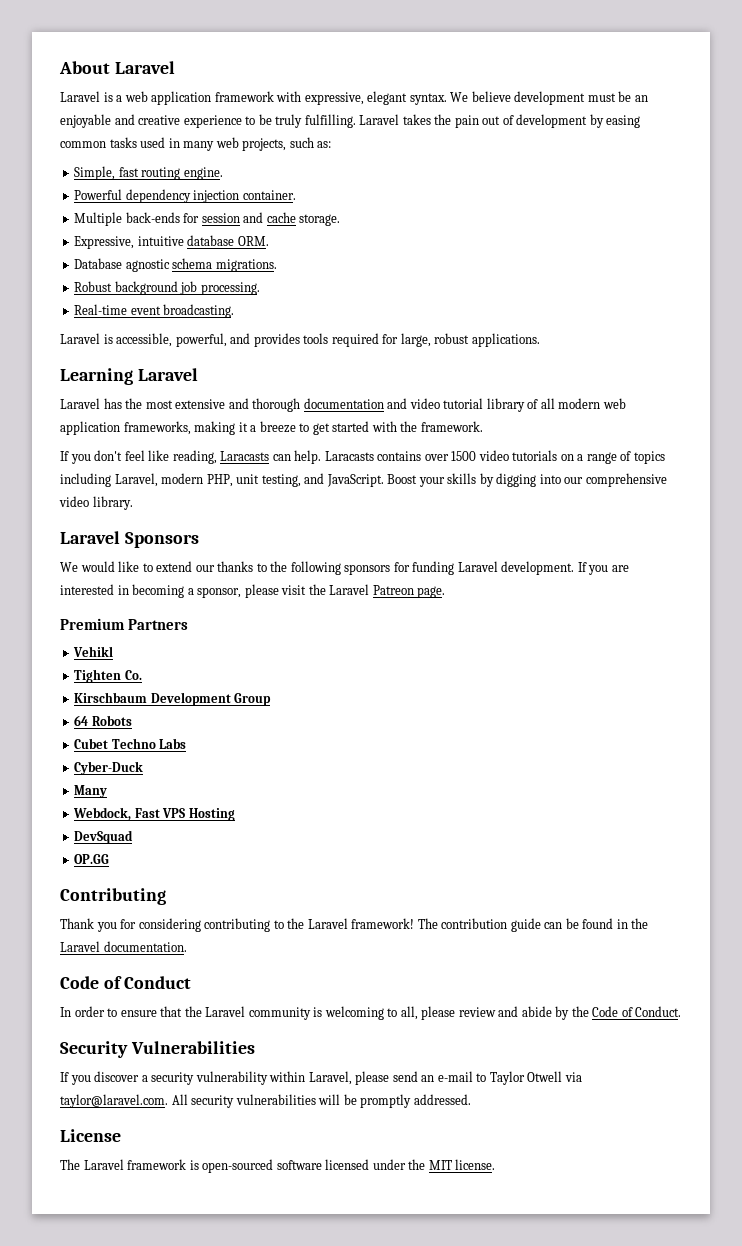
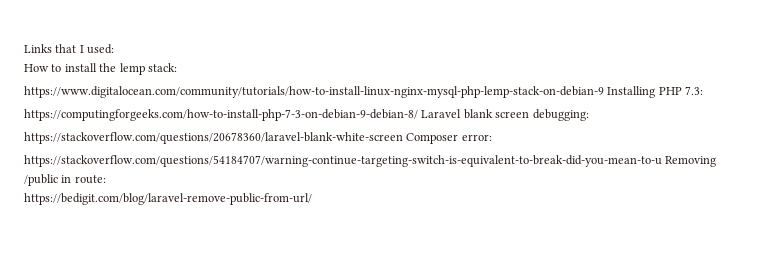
- About Laravel
- Laravel is a web application framework with expressive, elegant syntax. We believe development must be an enjoyable and creative experience to be truly fulfilling. Laravel takes the pain out of development by easing common tasks used in many web projects, such as:
- Simple, fast routing engine.
- Powerful dependency injection container.
- Multiple back-ends for session and cache storage.
- Expressive, intuitive database ORM.
- Database agnostic schema migrations.
- Robust background job processing.
- Real-time event broadcasting.
- Laravel is accessible, powerful, and provides tools required for large, robust applications.
- Learning Laravel
- Laravel has the most extensive and thorough documentation and video tutorial library of all modern web application frameworks, making it a breeze to get started with the framework.
- If you don't feel like reading, Laracasts can help. Laracasts contains over 1500 video tutorials on a range of topics including Laravel, modern PHP, unit testing, and JavaScript. Boost your skills by digging into our comprehensive video library.
- Laravel Sponsors
- We would like to extend our thanks to the following sponsors for funding Laravel development. If you are interested in becoming a sponsor, please visit the Laravel Patreon page.
- Premium Partners
- Vehikl
- Tighten Co.
- Kirschbaum Development Group
- 64 Robots
- Cubet Techno Labs
- Cyber-Duck
- Many
- Webdock, Fast VPS Hosting
- DevSquad
- OP.GG
- Contributing
- Thank you for considering contributing to the Laravel framework! The contribution guide can be found in the Laravel documentation.
- Code of Conduct
- In order to ensure that the Laravel community is welcoming to all, please review and abide by the Code of Conduct.
- Security Vulnerabilities
- If you discover a security vulnerability within Laravel, please send an e-mail to Taylor Otwell via taylor@laravel.com. All security vulnerabilities will be promptly addressed.
- License
- The Laravel framework is open-sourced software licensed under the MIT license.
+ Links that I used:
+ How to install the lemp stack:
+ https://www.digitalocean.com/community/tutorials/how-to-install-linux-nginx-mysql-php-lemp-stack-on-debian-9 Installing PHP 7.3:
+ https://computingforgeeks.com/how-to-install-php-7-3-on-debian-9-debian-8/ Laravel blank screen debugging:
+ https://stackoverflow.com/questions/20678360/laravel-blank-white-screen Composer error:
+ https://stackoverflow.com/questions/54184707/warning-continue-targeting-switch-is-equivalent-to-break-did-you-mean-to-u Removing /public in route:
+ https://bedigit.com/blog/laravel-remove-public-from-url/

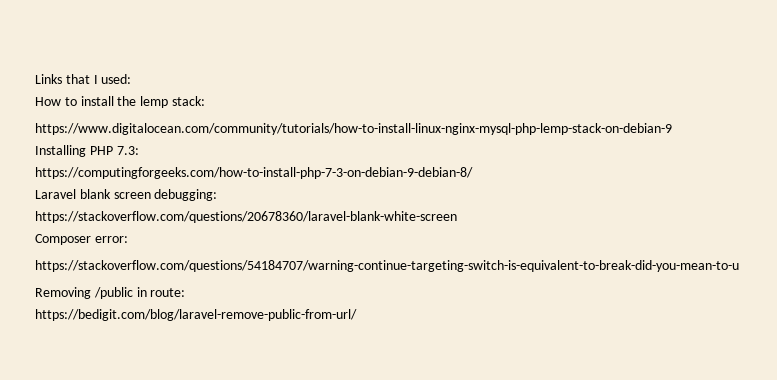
- https://www.digitalocean.com/community/tutorials/how-to-install-linux-nginx-mysql-php-lemp-stack-on-debian-9 Installing PHP 7.3:
+ https://www.digitalocean.com/community/tutorials/how-to-install-linux-nginx-mysql-php-lemp-stack-on-debian-9
+ Installing PHP 7.3:
- https://computingforgeeks.com/how-to-install-php-7-3-on-debian-9-debian-8/ Laravel blank screen debugging:
+ https://computingforgeeks.com/how-to-install-php-7-3-on-debian-9-debian-8/
+ Laravel blank screen debugging:
- https://stackoverflow.com/questions/20678360/laravel-blank-white-screen Composer error:
+ https://stackoverflow.com/questions/20678360/laravel-blank-white-screen
+ Composer error:
- https://stackoverflow.com/questions/54184707/warning-continue-targeting-switch-is-equivalent-to-break-did-you-mean-to-u Removing /public in route:
+ https://stackoverflow.com/questions/54184707/warning-continue-targeting-switch-is-equivalent-to-break-did-you-mean-to-u
+ Removing /public in route:

